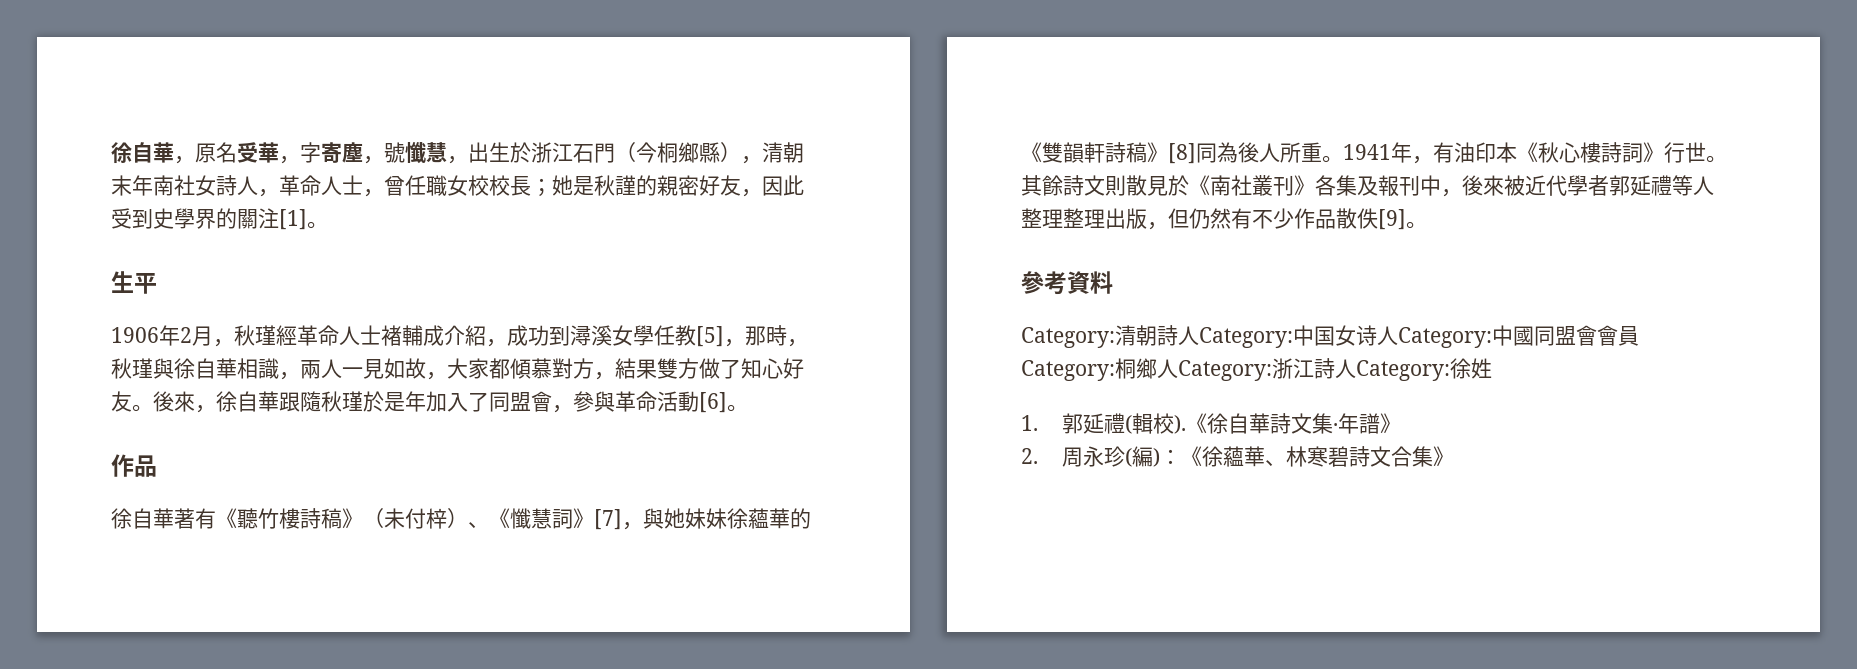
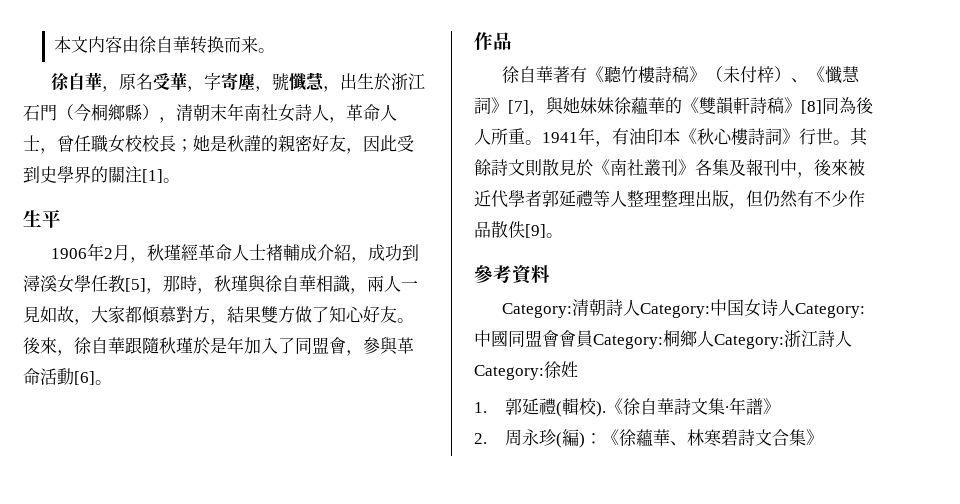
+ 本文内容由徐自華转换而来。

